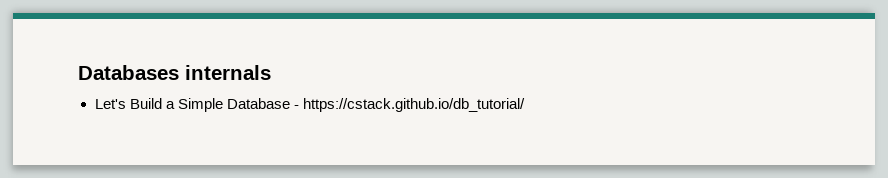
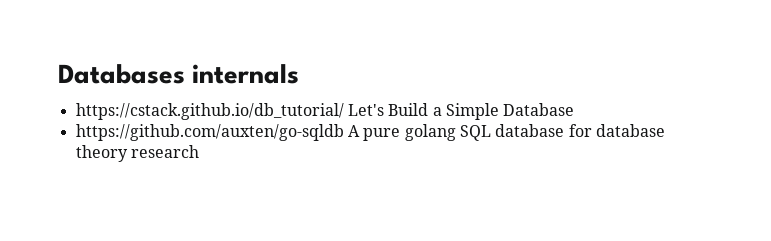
- Let's Build a Simple Database - https://cstack.github.io/db_tutorial/
+ https://cstack.github.io/db_tutorial/ Let's Build a Simple Database
+ https://github.com/auxten/go-sqldb A pure golang SQL database for database theory research

